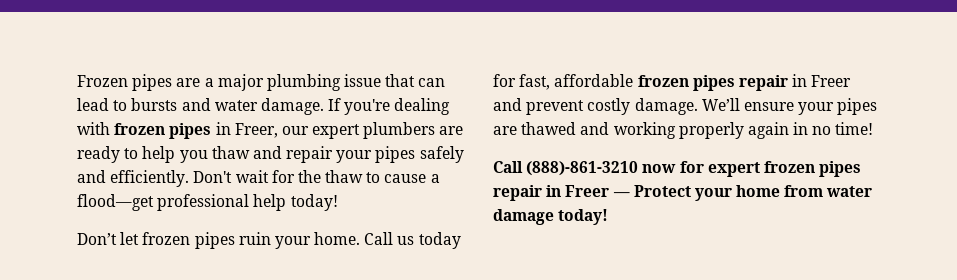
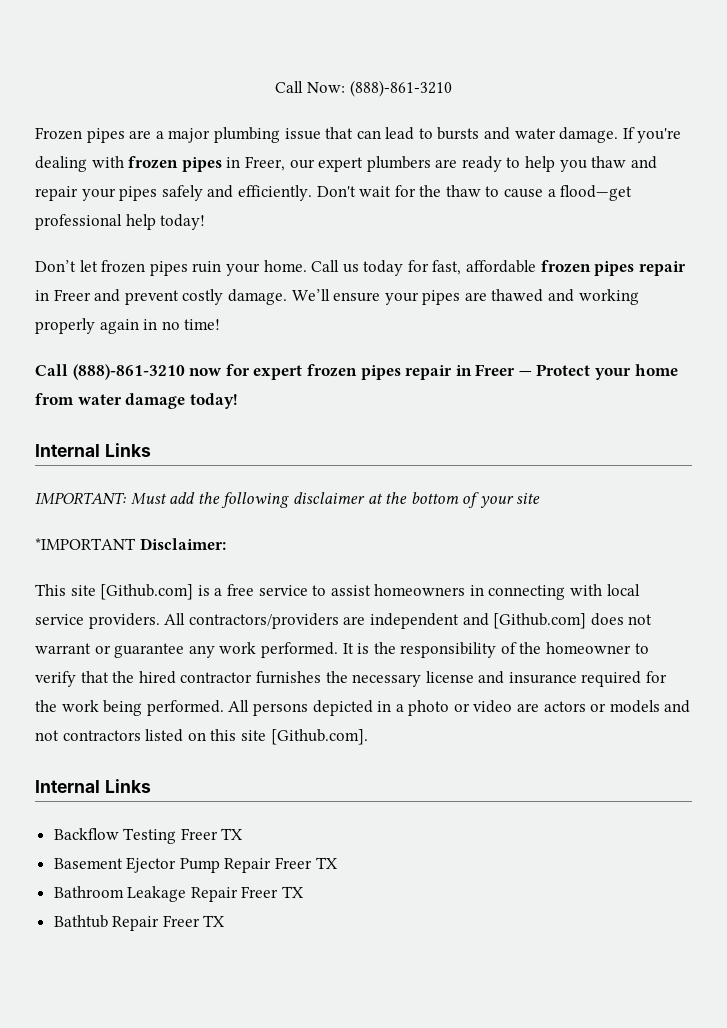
+ Call Now: (888)-861-3210
  Call (888)-861-3210 now for expert frozen pipes repair in Freer — Protect your home from water damage today!
+ Internal Links
+ IMPORTANT: Must add the following disclaimer at the bottom of your site
+ *IMPORTANT Disclaimer:
+ This site [Github.com] is a free service to assist homeowners in connecting with local service providers. All contractors/providers are independent and [Github.com] does not warrant or guarantee any work performed. It is the responsibility of the homeowner to verify that the hired contractor furnishes the necessary license and insurance required for the work being performed. All persons depicted in a photo or video are actors or models and not contractors listed on this site [Github.com].
+ Internal Links
+ Backflow Testing Freer TX
+ Basement Ejector Pump Repair Freer TX
+ Bathroom Leakage Repair Freer TX
+ Bathtub Repair Freer TX

